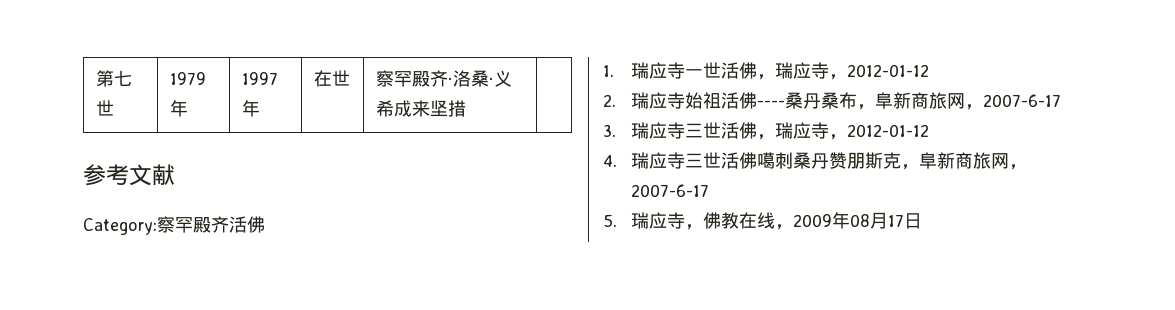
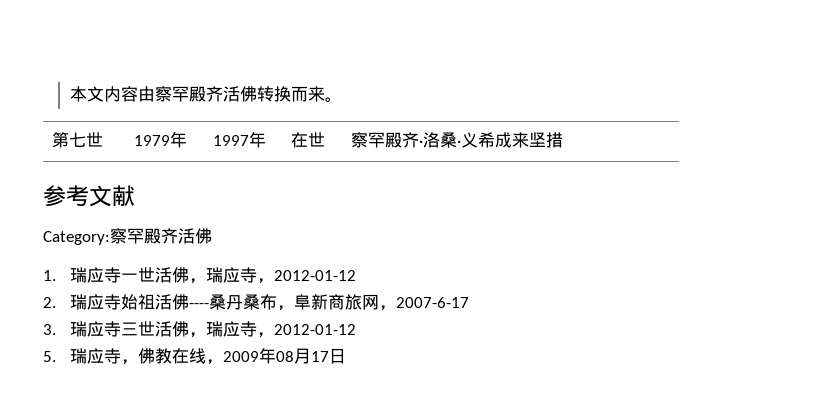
+ 本文内容由察罕殿齐活佛转换而来。
- 4.瑞应寺三世活佛噶刺桑丹赞朋斯克，阜新商旅网，2007-6-17

